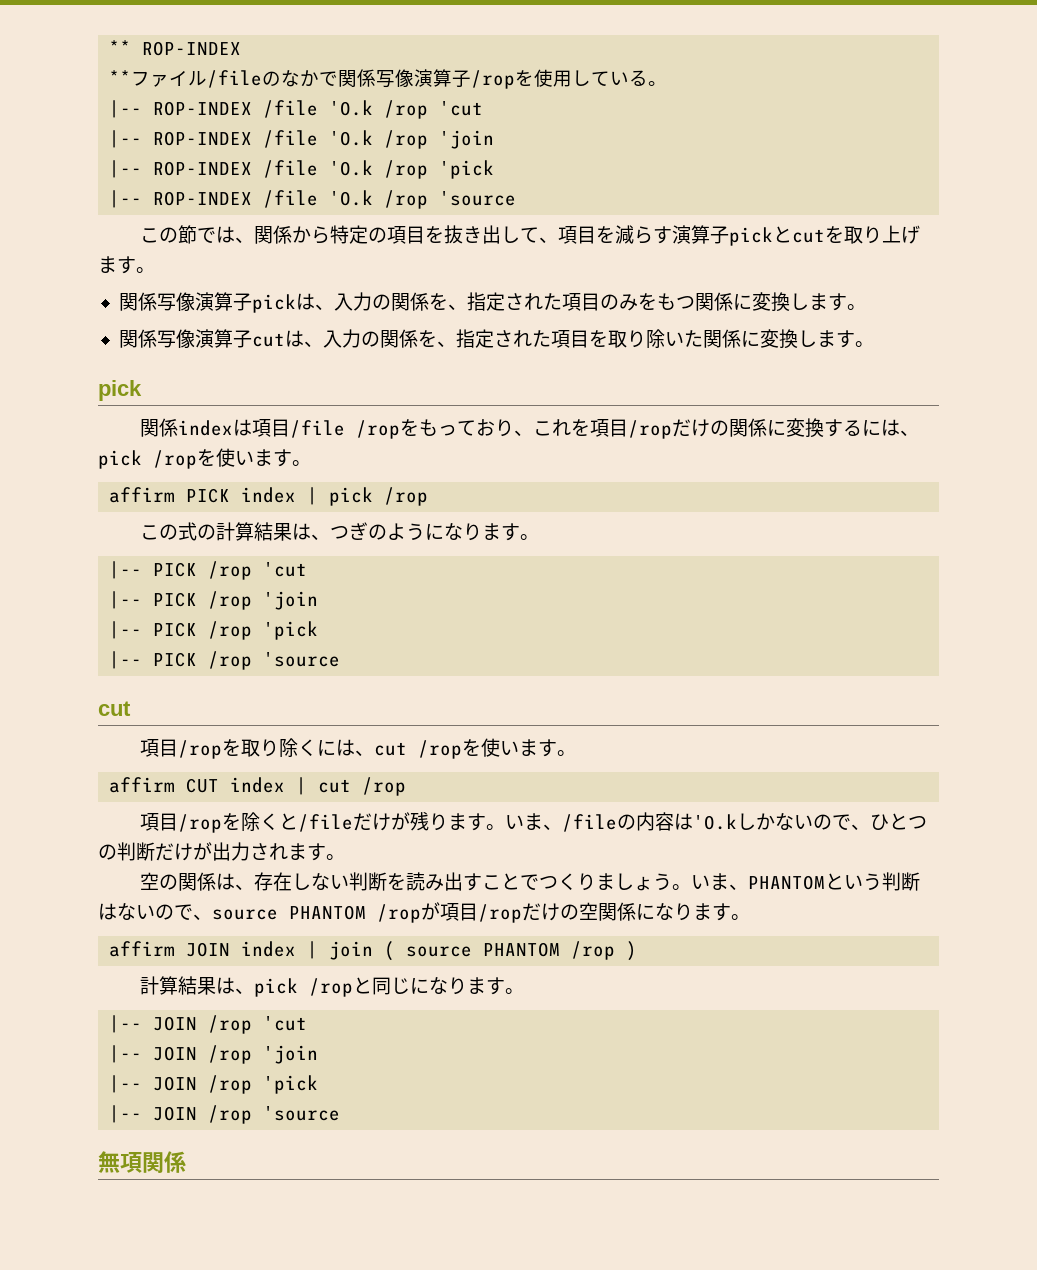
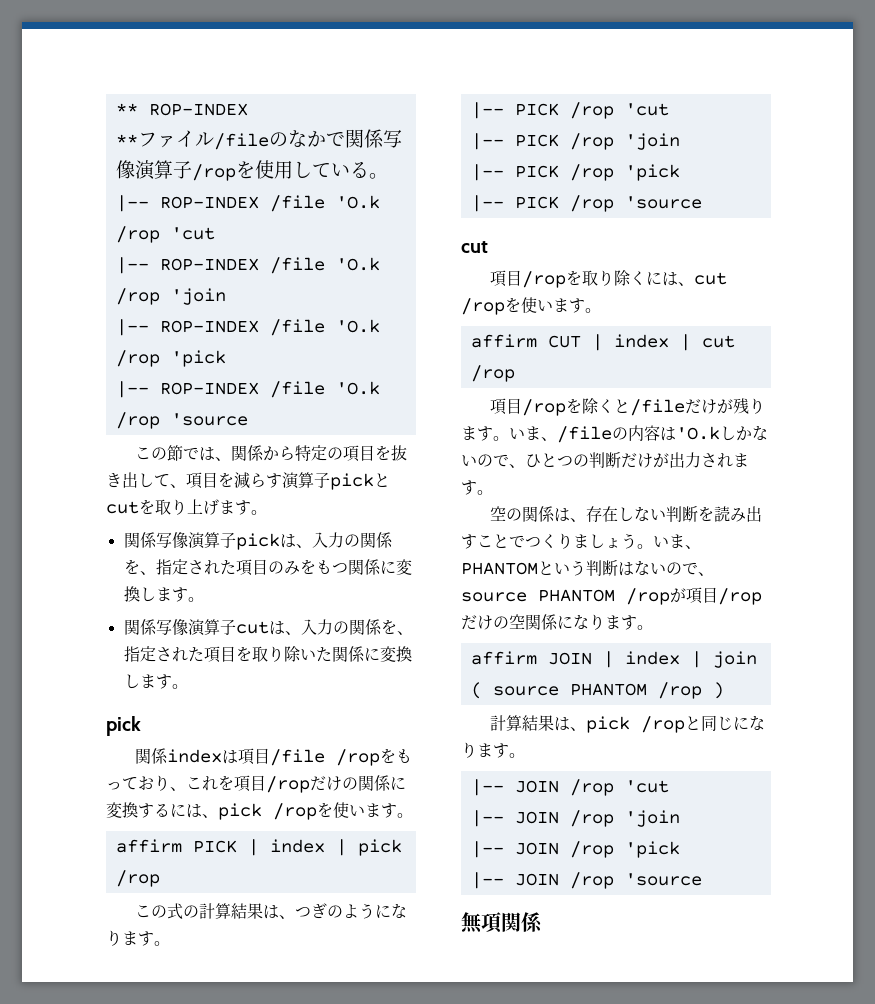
- affirm PICK index | pick /rop
+ affirm PICK | index | pick /rop
- affirm CUT index | cut /rop
+ affirm CUT | index | cut /rop
- affirm JOIN index | join ( source PHANTOM /rop )
+ affirm JOIN | index | join ( source PHANTOM /rop )

